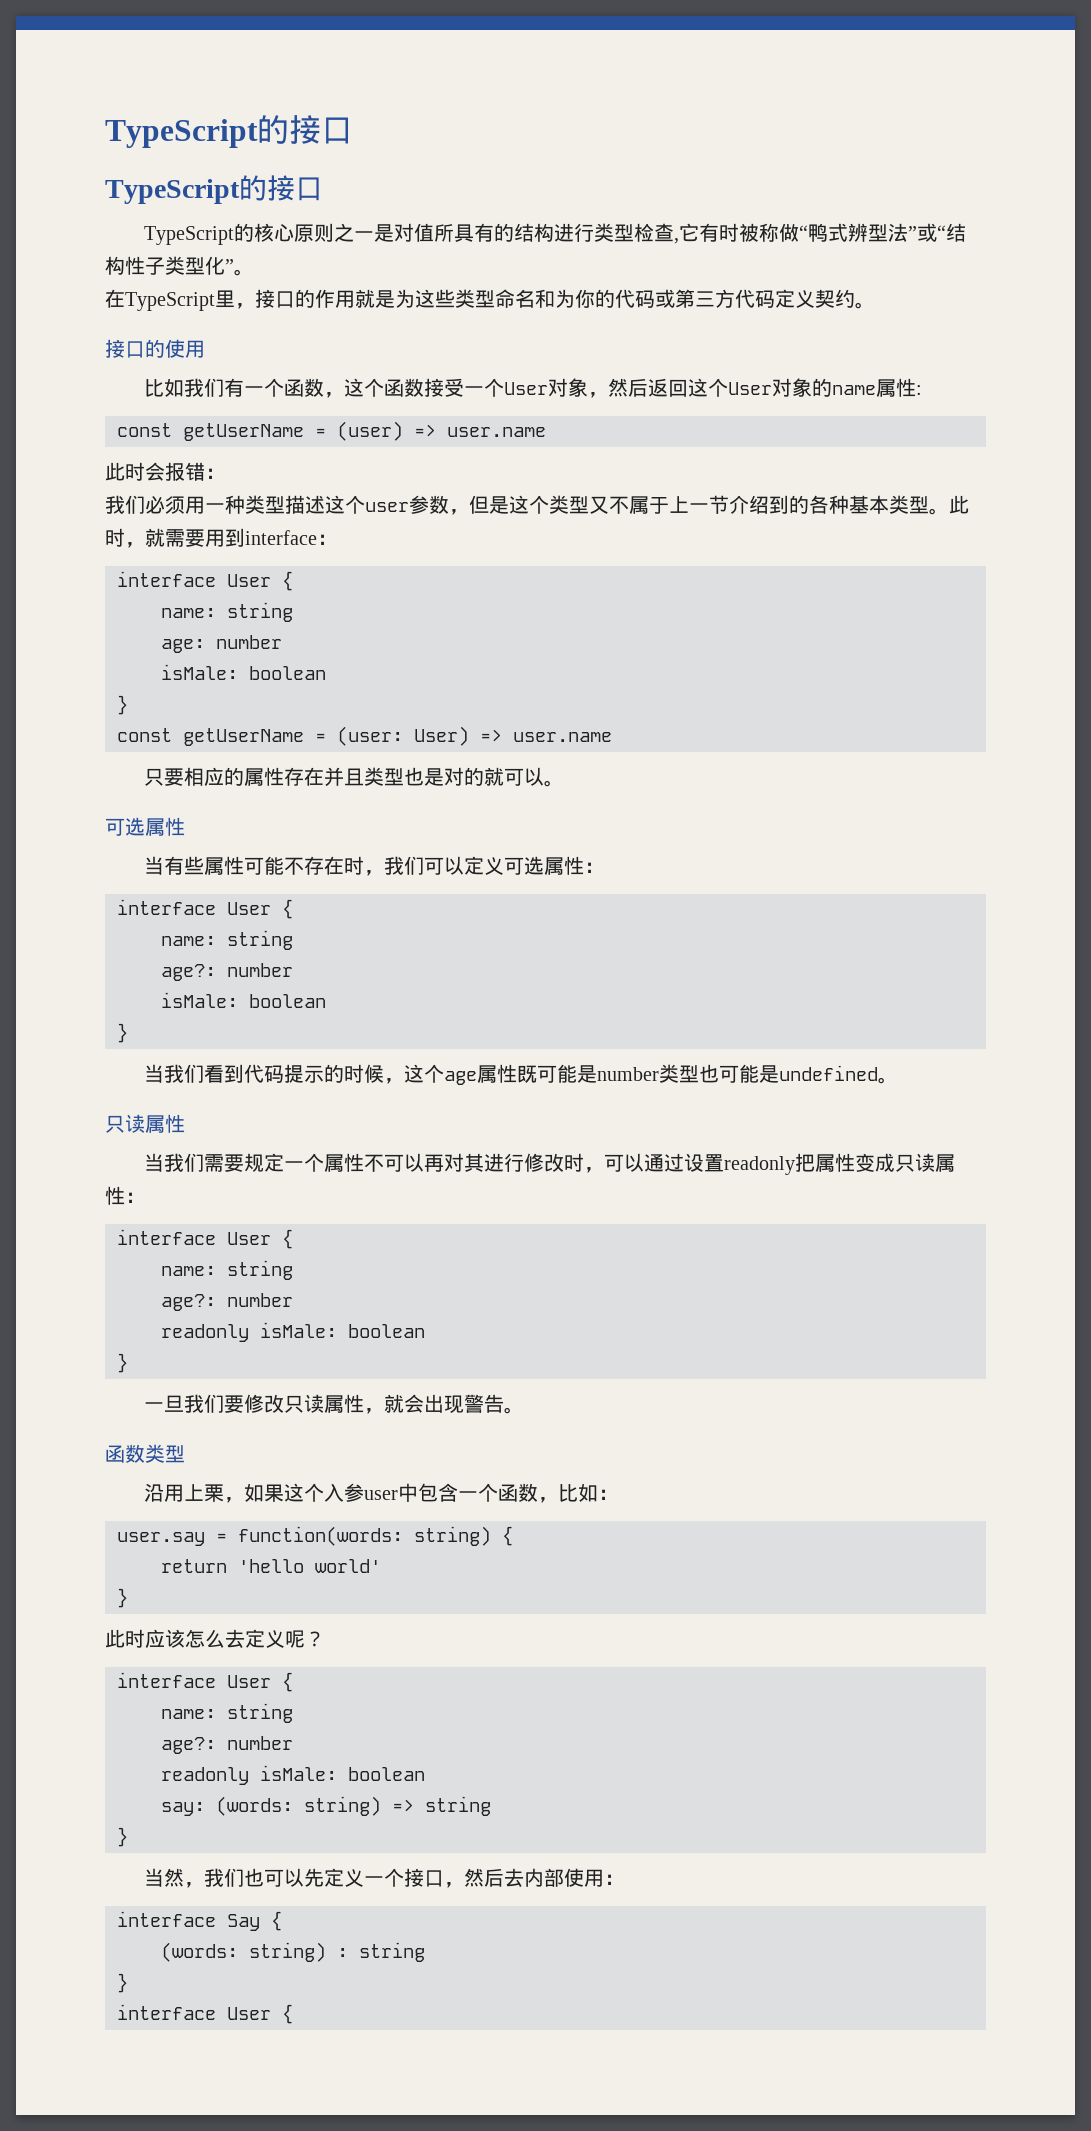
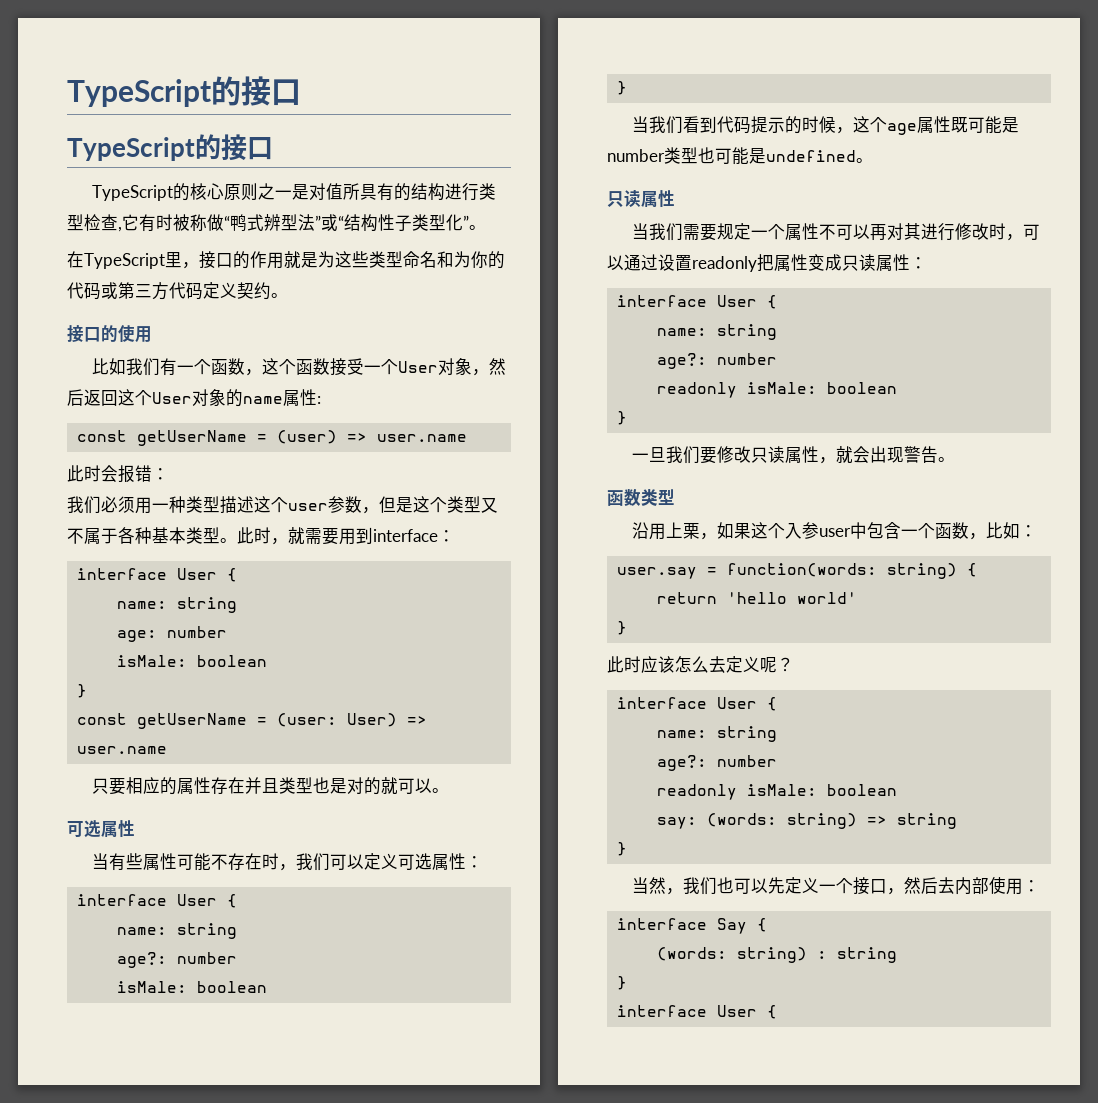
- 我们必须用一种类型描述这个user参数，但是这个类型又不属于上一节介绍到的各种基本类型。
+ 我们必须用一种类型描述这个user参数，但是这个类型又不属于各种基本类型。

